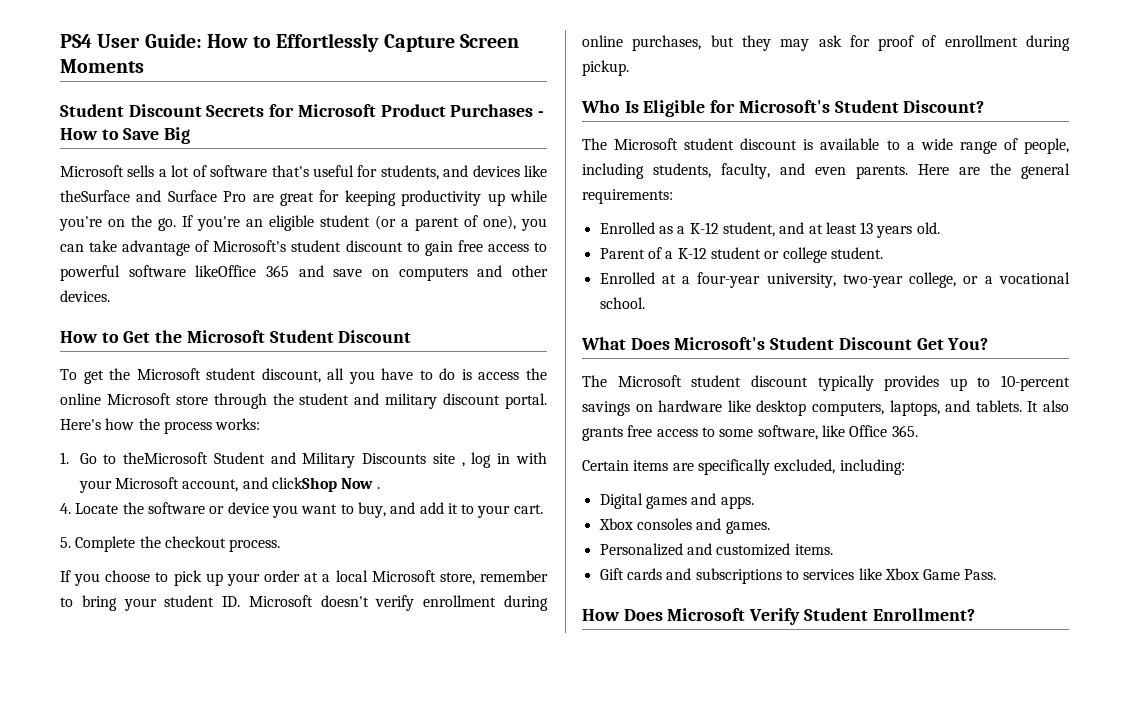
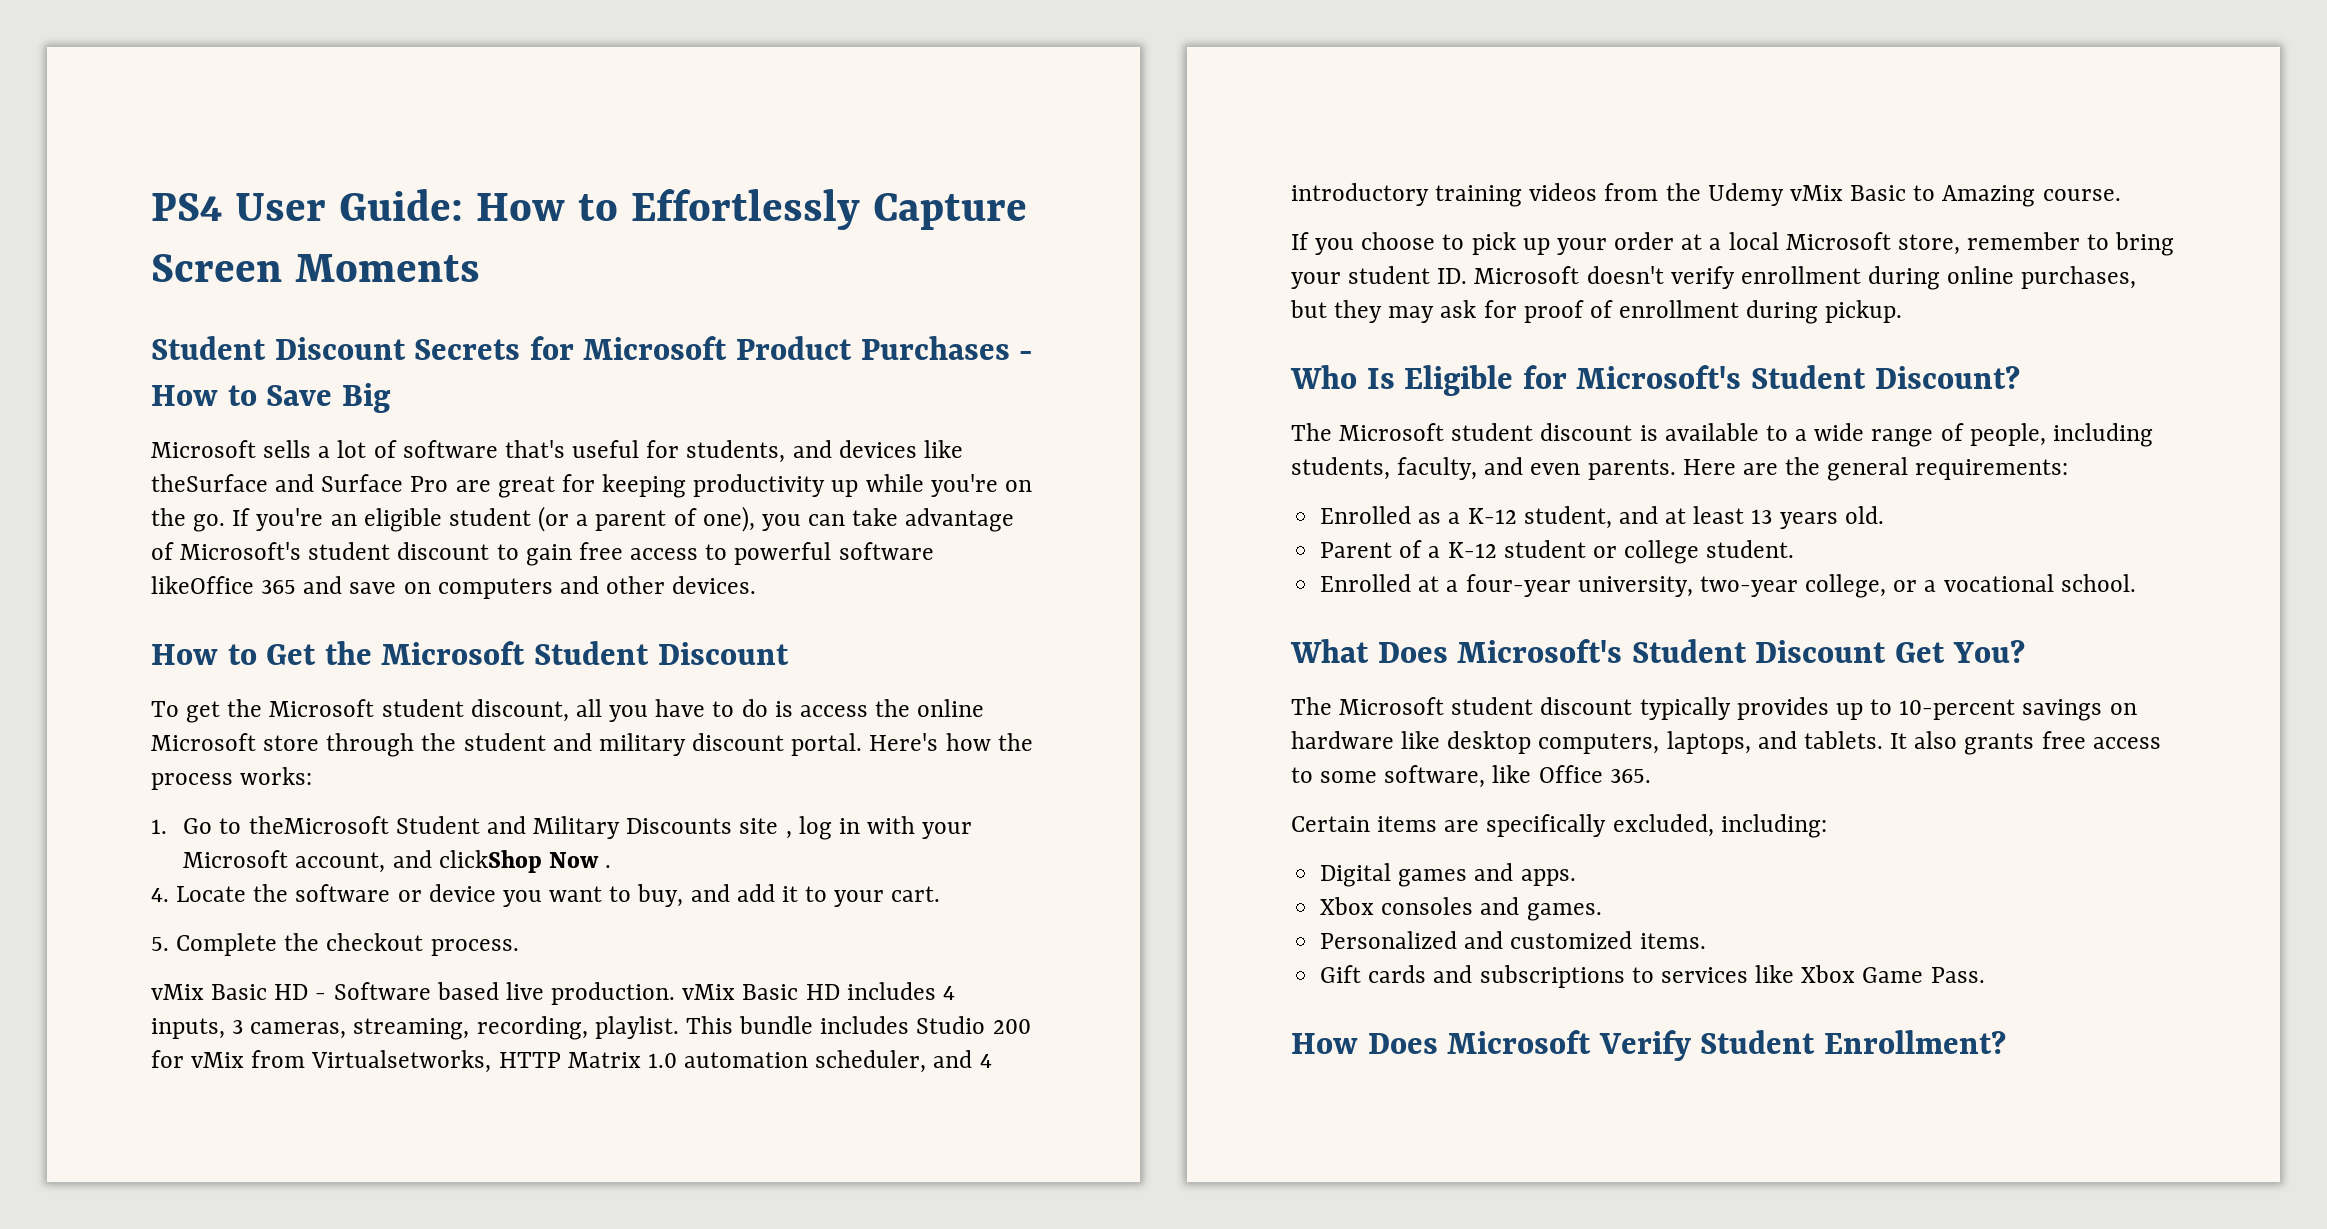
+ vMix Basic HD - Software based live production. vMix Basic HD includes 4 inputs, 3 cameras, streaming, recording, playlist. This bundle includes Studio 200 for vMix from Virtualsetworks, HTTP Matrix 1.0 automation scheduler, and 4 introductory training videos from the Udemy vMix Basic to Amazing course.

